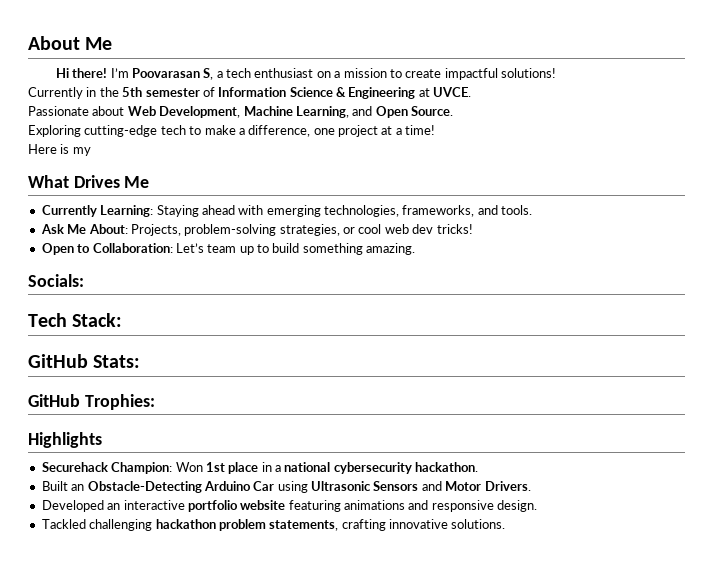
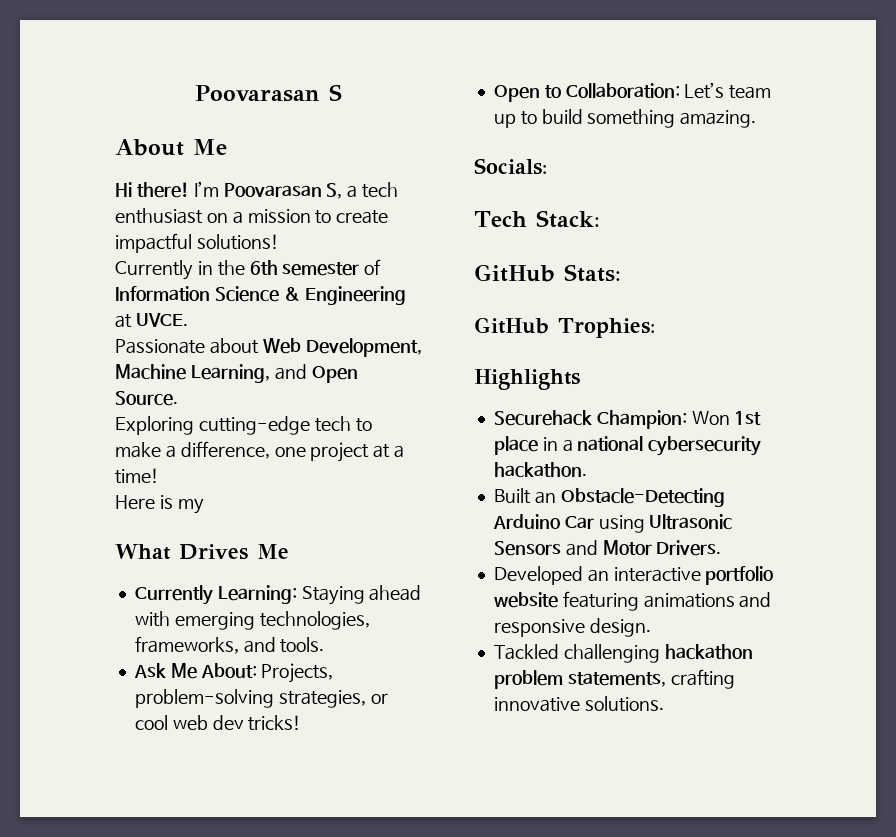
+ Poovarasan S
- Currently in the 5th semester of Information Science & Engineering at UVCE.
+ Currently in the 6th semester of Information Science & Engineering at UVCE.

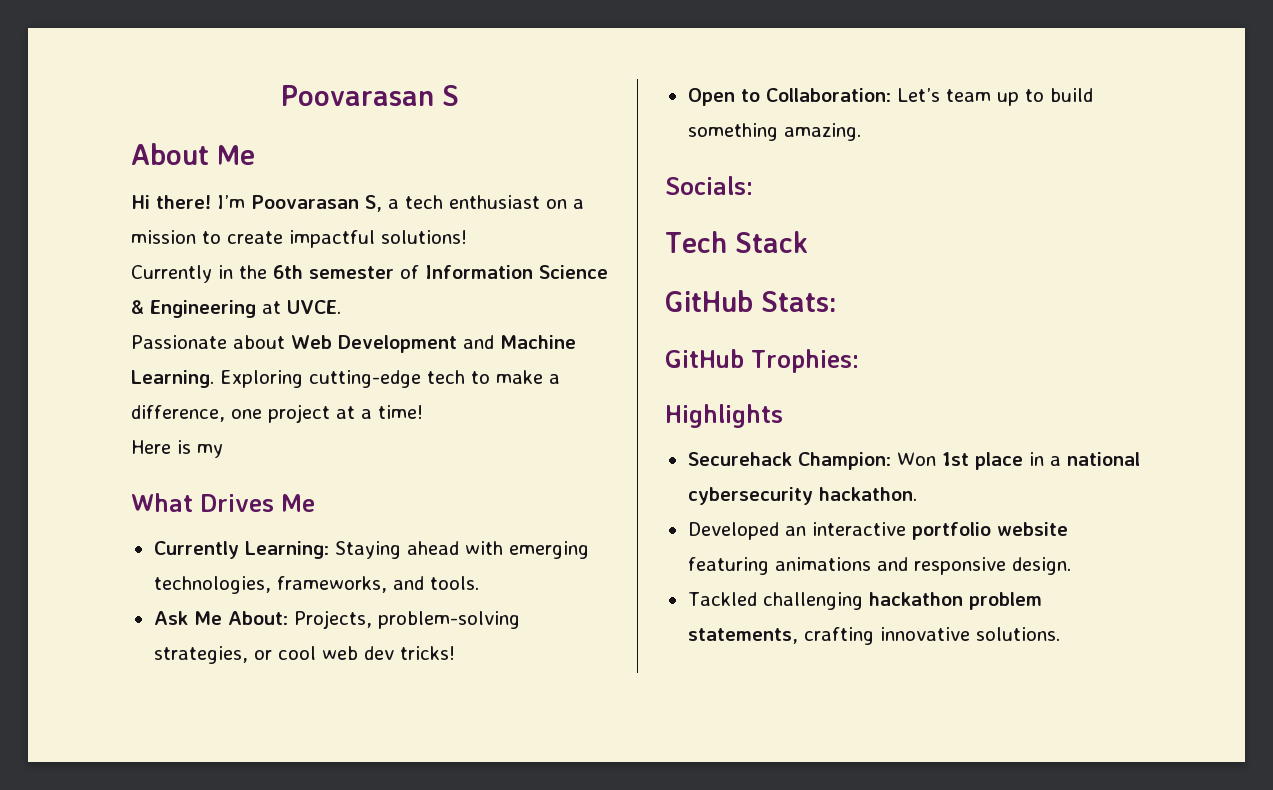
- Passionate about Web Development, Machine Learning, and Open Source.
- Exploring cutting-edge tech to make a difference, one project at a time!
+ Passionate about Web Development and Machine Learning. Exploring cutting-edge tech to make a difference, one project at a time!
- Tech Stack:
+ Tech Stack
- Built an Obstacle-Detecting Arduino Car using Ultrasonic Sensors and Motor Drivers.

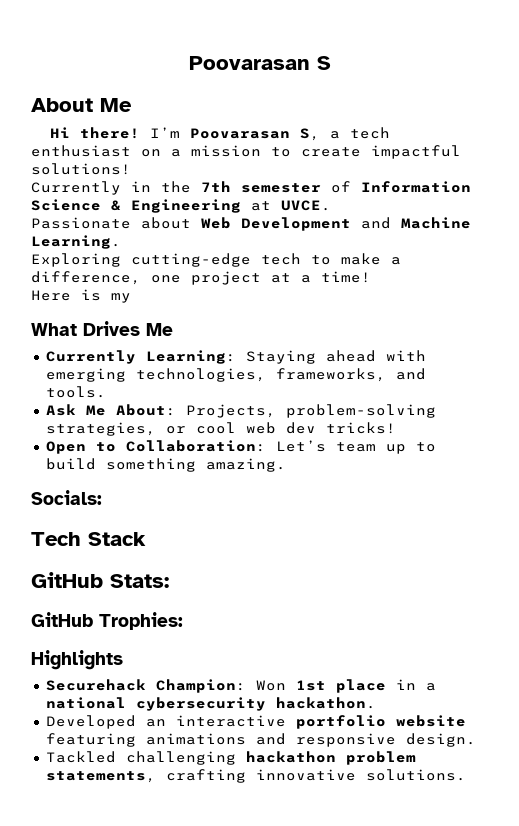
- Currently in the 6th semester of Information Science & Engineering at UVCE.
+ Currently in the 7th semester of Information Science & Engineering at UVCE.
- Passionate about Web Development and Machine Learning. Exploring cutting-edge tech to make a difference, one project at a time!
+ Passionate about Web Development and Machine Learning.
+ Exploring cutting-edge tech to make a difference, one project at a time!

